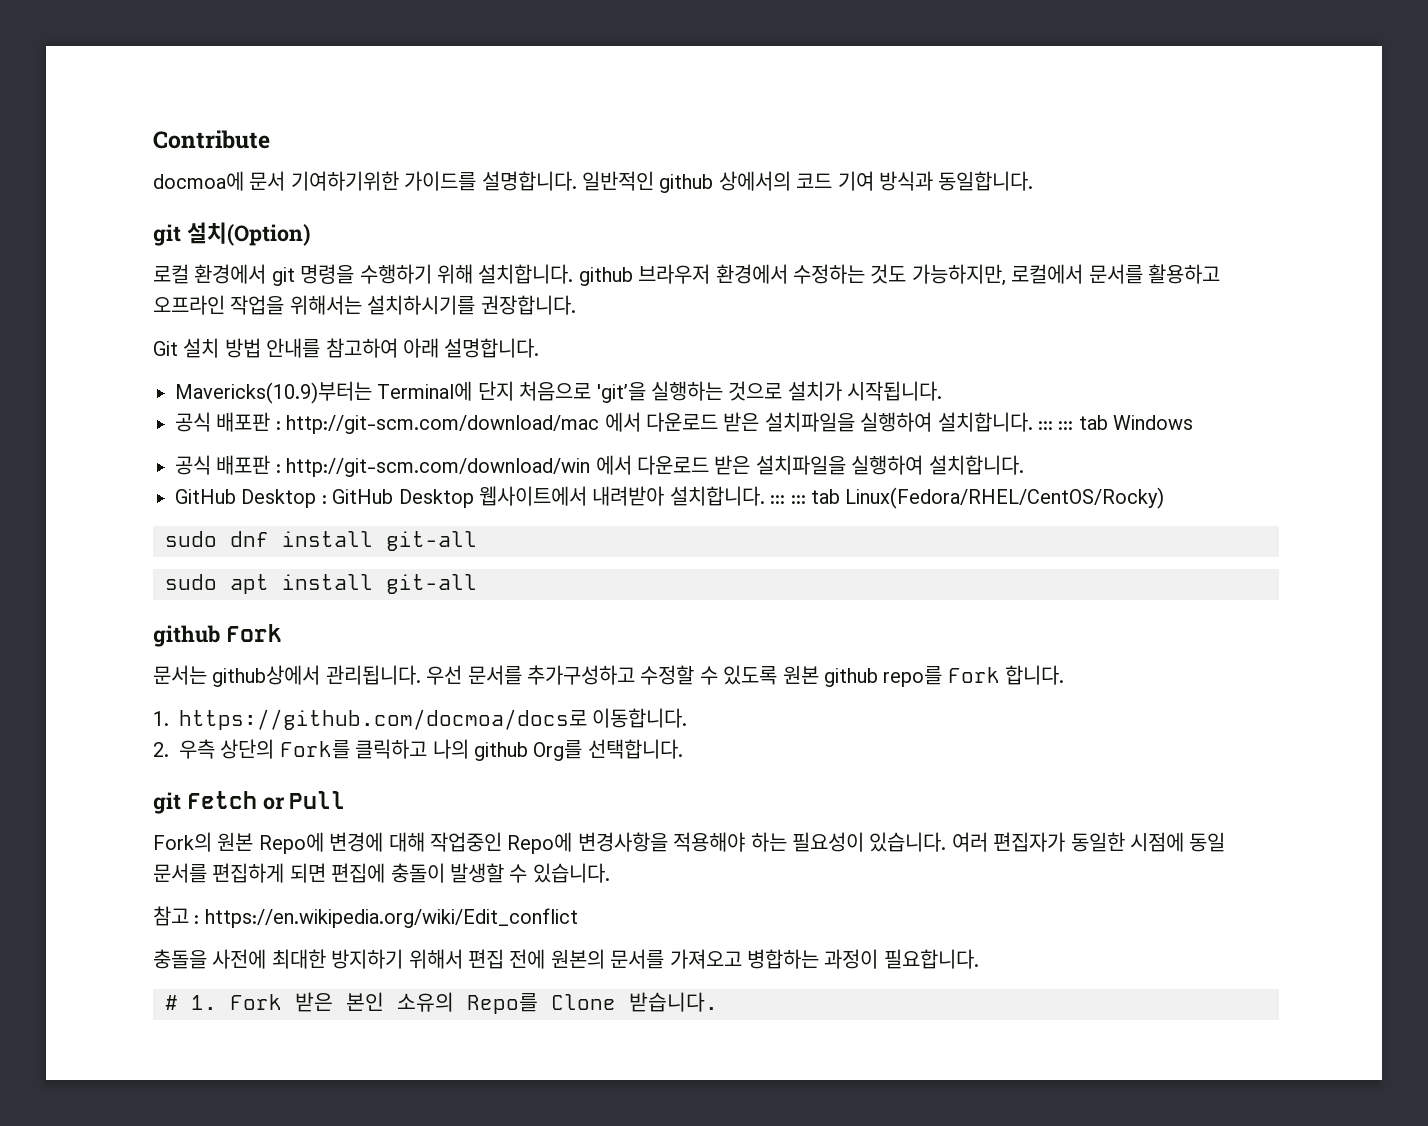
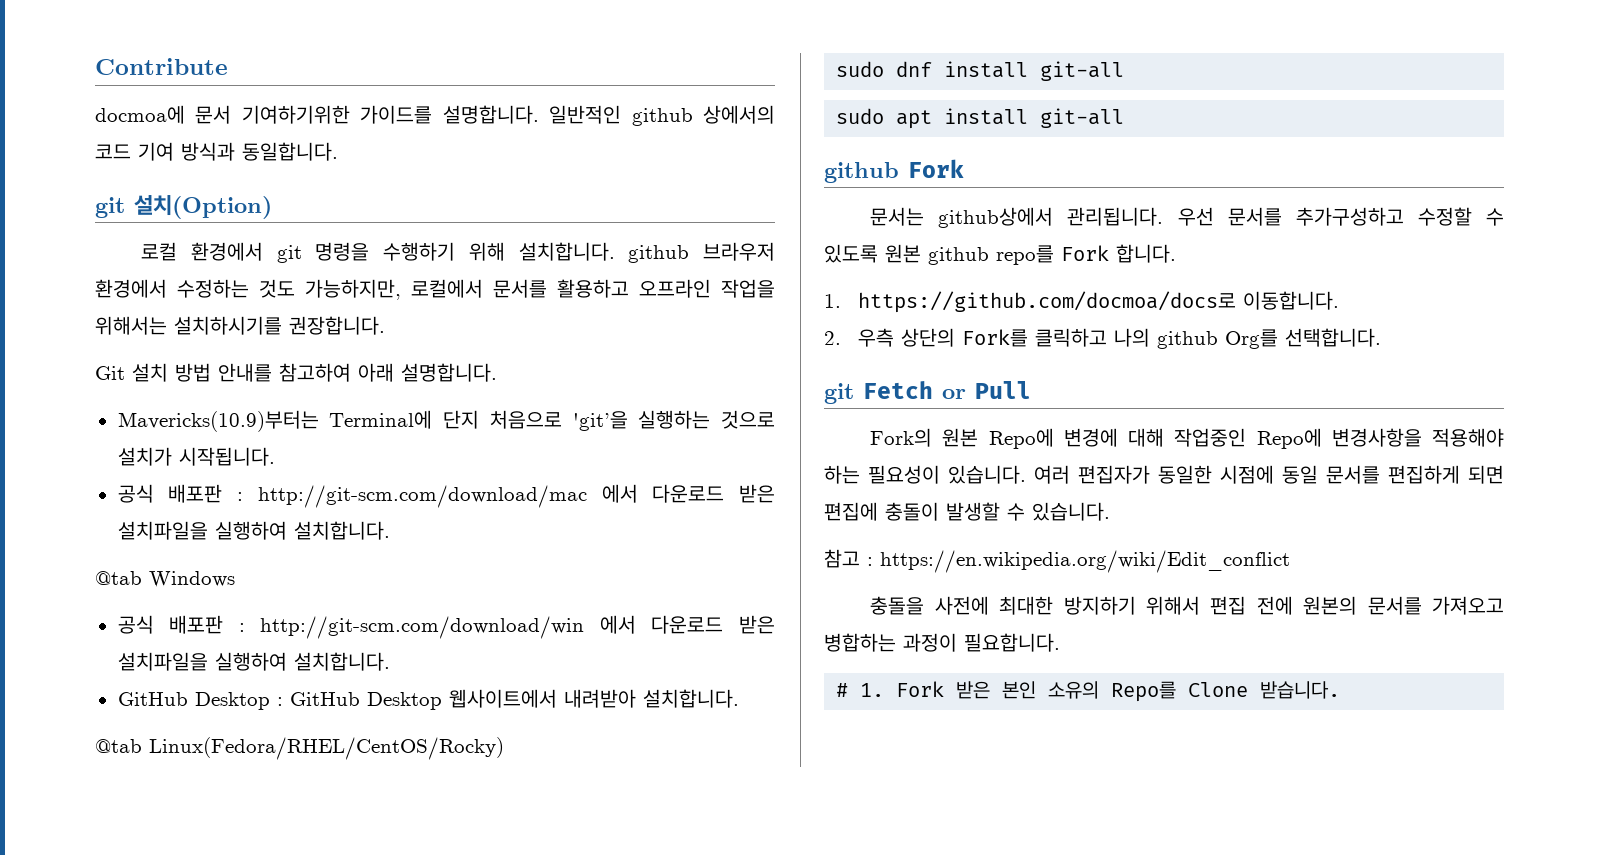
- 공식 배포판 : http://git-scm.com/download/mac 에서 다운로드 받은 설치파일을 실행하여 설치합니다. ::: ::: tab Windows
+ 공식 배포판 : http://git-scm.com/download/mac 에서 다운로드 받은 설치파일을 실행하여 설치합니다.
+ @tab Windows
- GitHub Desktop : GitHub Desktop 웹사이트에서 내려받아 설치합니다. ::: ::: tab Linux(Fedora/RHEL/CentOS/Rocky)
+ GitHub Desktop : GitHub Desktop 웹사이트에서 내려받아 설치합니다.
+ @tab Linux(Fedora/RHEL/CentOS/Rocky)

